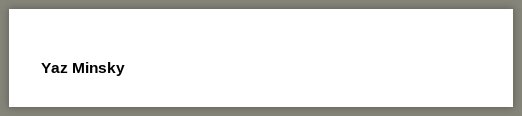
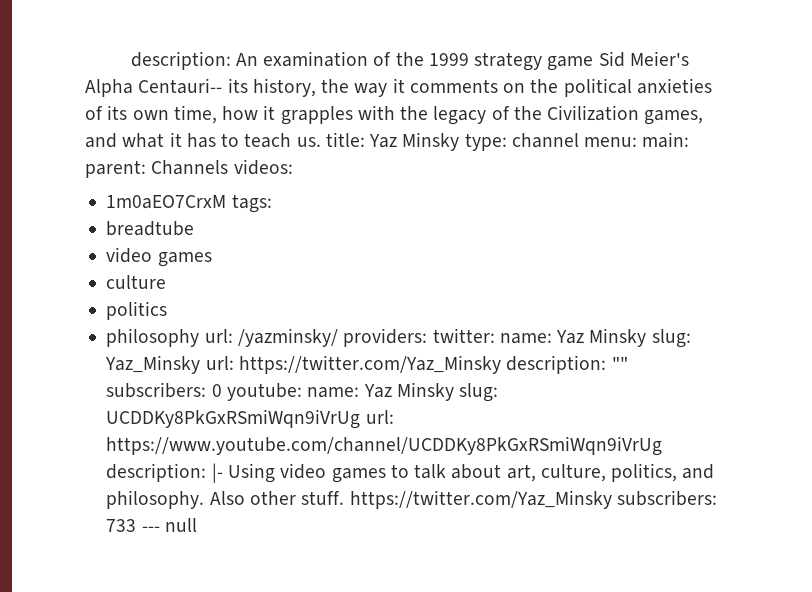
- Yaz Minsky
+ description: An examination of the 1999 strategy game Sid Meier's Alpha Centauri-- its history, the way it comments on the political anxieties of its own time, how it grapples with the legacy of the Civilization games, and what it has to teach us. title: Yaz Minsky type: channel menu: main: parent: Channels videos:
+ 1m0aEO7CrxM tags:
+ breadtube
+ video games
+ culture
+ politics
+ philosophy url: /yazminsky/ providers: twitter: name: Yaz Minsky slug: Yaz_Minsky url: https://twitter.com/Yaz_Minsky description: "" subscribers: 0 youtube: name: Yaz Minsky slug: UCDDKy8PkGxRSmiWqn9iVrUg url: https://www.youtube.com/channel/UCDDKy8PkGxRSmiWqn9iVrUg description: |- Using video games to talk about art, culture, politics, and philosophy. Also other stuff. https://twitter.com/Yaz_Minsky subscribers: 733 --- null

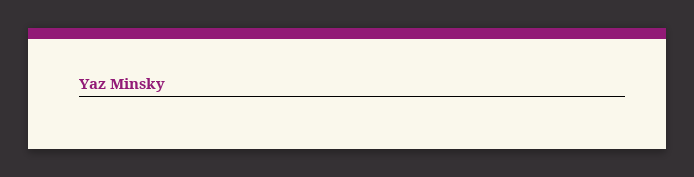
- description: An examination of the 1999 strategy game Sid Meier's Alpha Centauri-- its history, the way it comments on the political anxieties of its own time, how it grapples with the legacy of the Civilization games, and what it has to teach us. title: Yaz Minsky type: channel menu: main: parent: Channels videos:
- 1m0aEO7CrxM tags:
- breadtube
- video games
- culture
- politics
- philosophy url: /yazminsky/ providers: twitter: name: Yaz Minsky slug: Yaz_Minsky url: https://twitter.com/Yaz_Minsky description: "" subscribers: 0 youtube: name: Yaz Minsky slug: UCDDKy8PkGxRSmiWqn9iVrUg url: https://www.youtube.com/channel/UCDDKy8PkGxRSmiWqn9iVrUg description: |- Using video games to talk about art, culture, politics, and philosophy. Also other stuff. https://twitter.com/Yaz_Minsky subscribers: 733 --- null
+ Yaz Minsky

